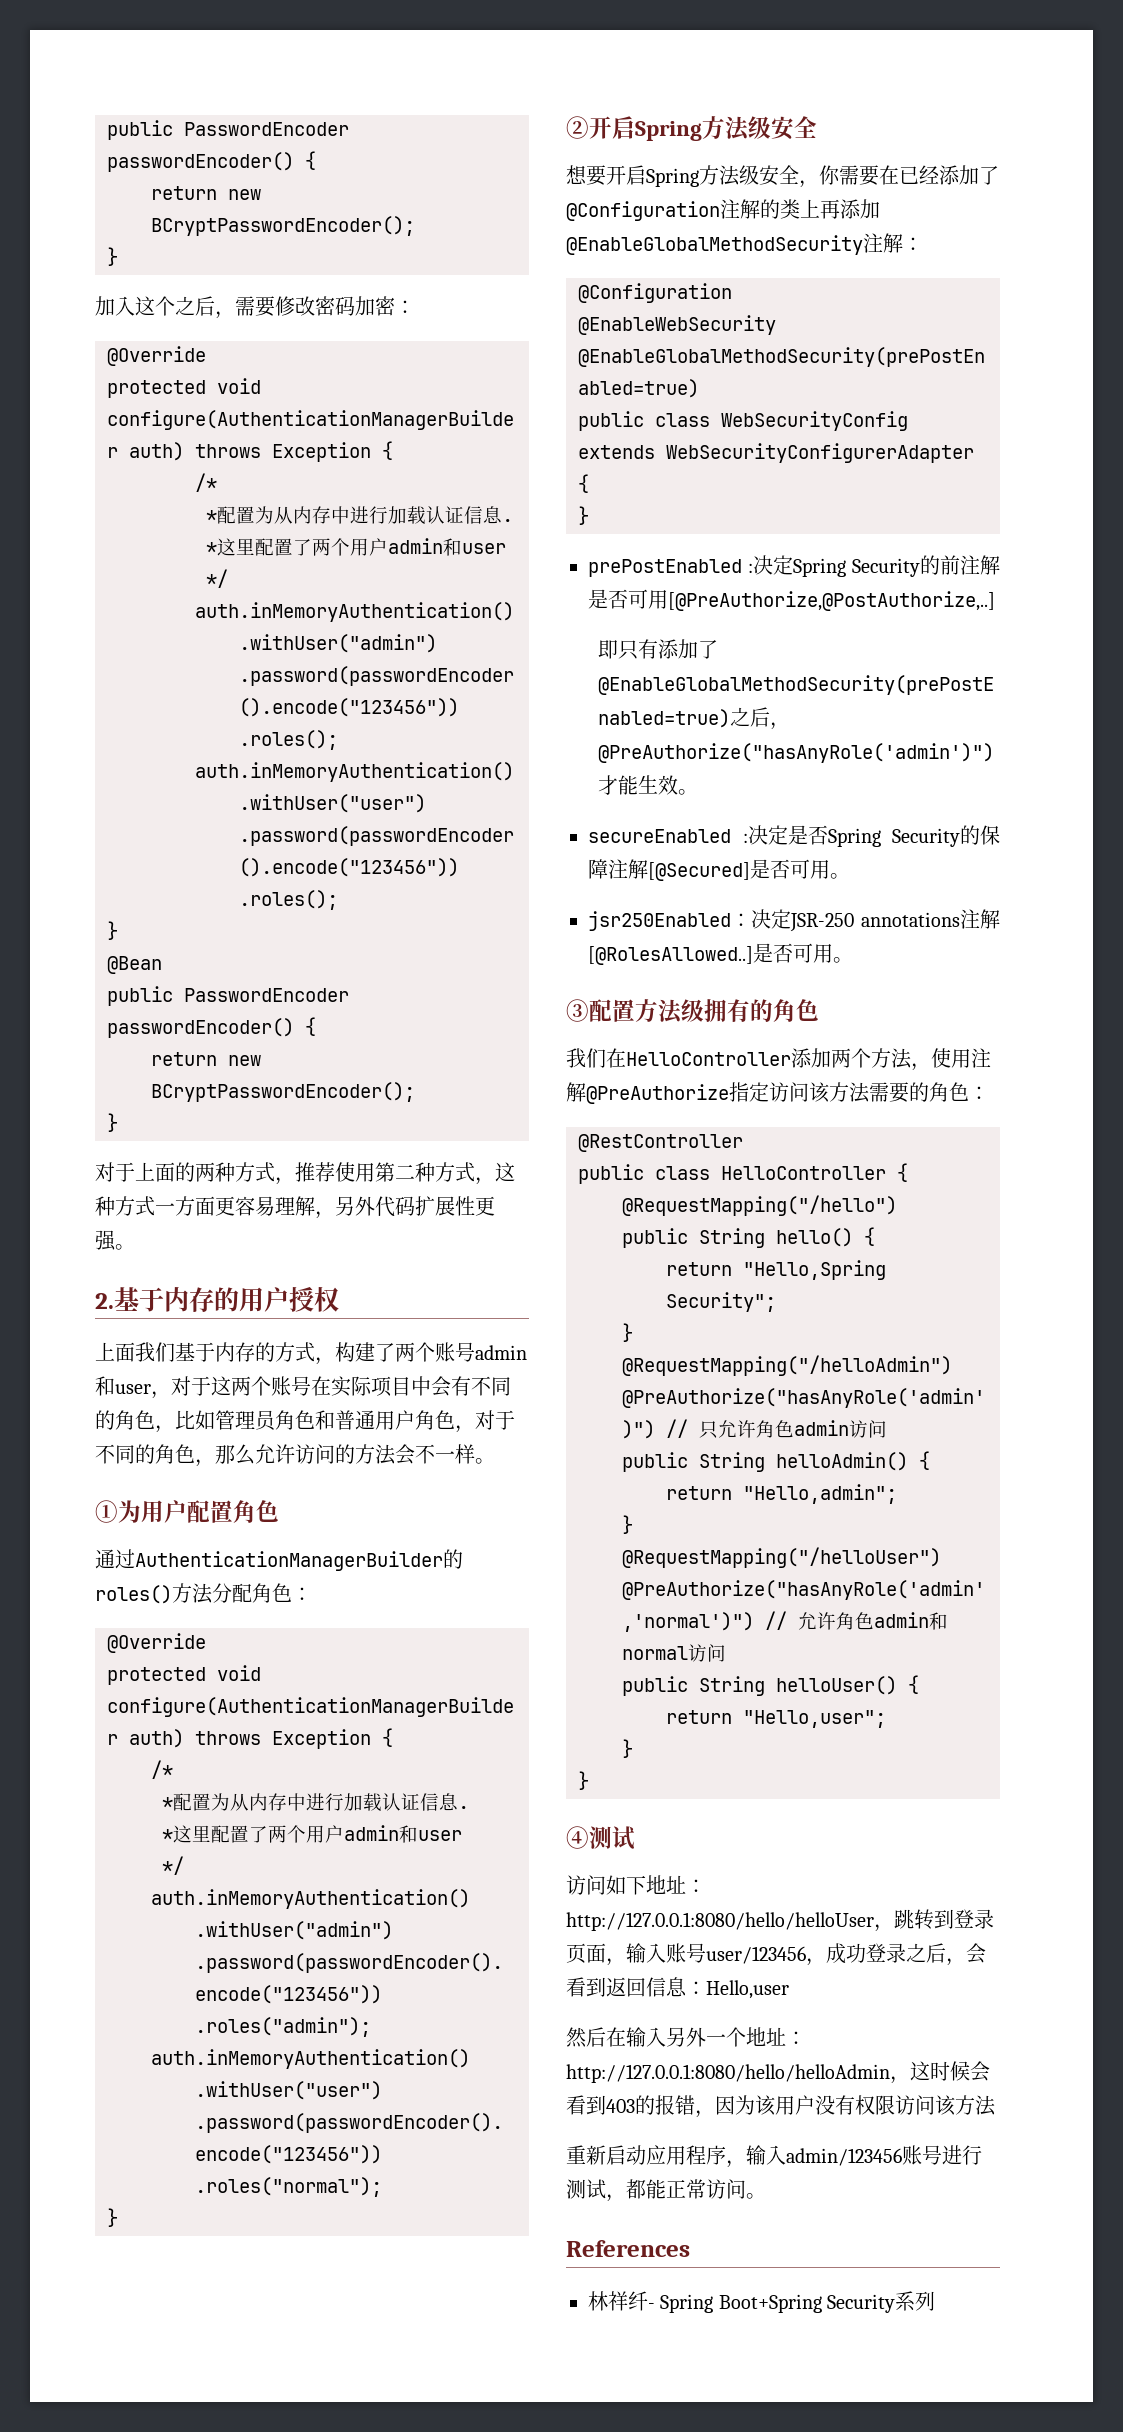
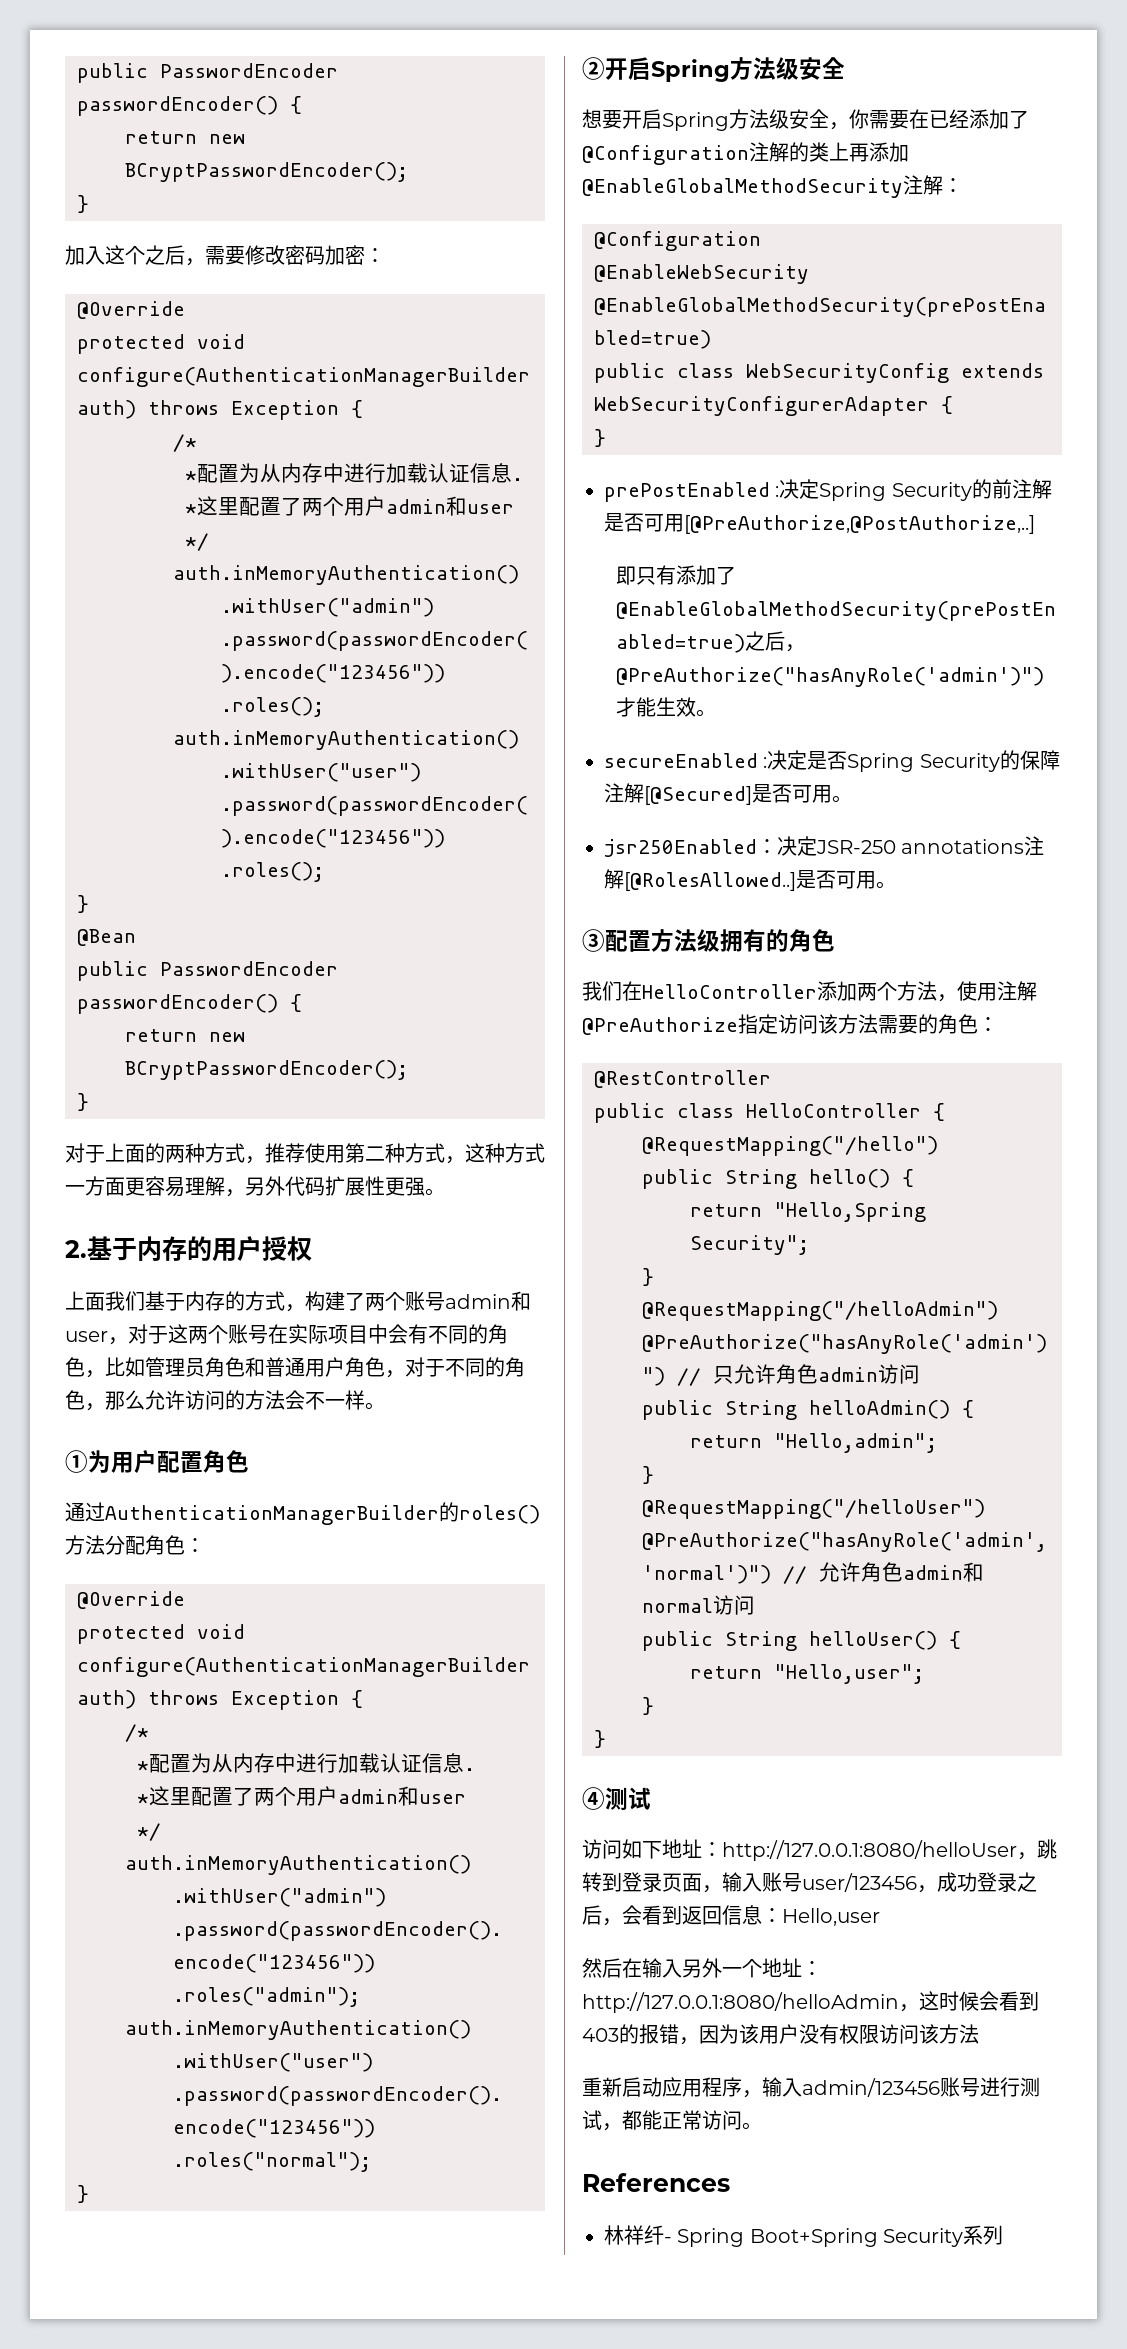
- 访问如下地址：http://127.0.0.1:8080/hello/helloUser，跳转到登录页面，输入账号user/123456，成功登录之后，会看到返回信息：Hello,user
+ 访问如下地址：http://127.0.0.1:8080/helloUser，跳转到登录页面，输入账号user/123456，成功登录之后，会看到返回信息：Hello,user
- 然后在输入另外一个地址：http://127.0.0.1:8080/hello/helloAdmin，这时候会看到403的报错，因为该用户没有权限访问该方法
+ 然后在输入另外一个地址：http://127.0.0.1:8080/helloAdmin，这时候会看到403的报错，因为该用户没有权限访问该方法

